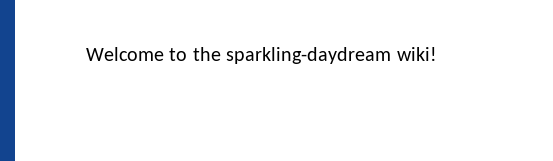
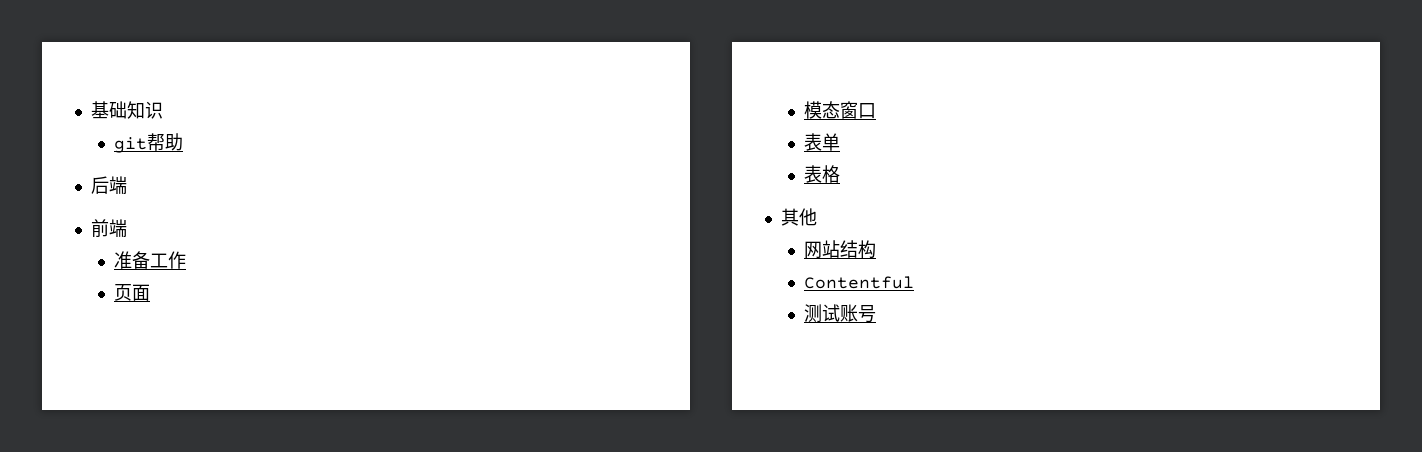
- Welcome to the sparkling-daydream wiki!
+ 基础知识
+ git帮助
+ 后端
+ 前端
+ 准备工作
+ 页面
+ 模态窗口
+ 表单
+ 表格
+ 其他
+ 网站结构
+ Contentful
+ 测试账号

